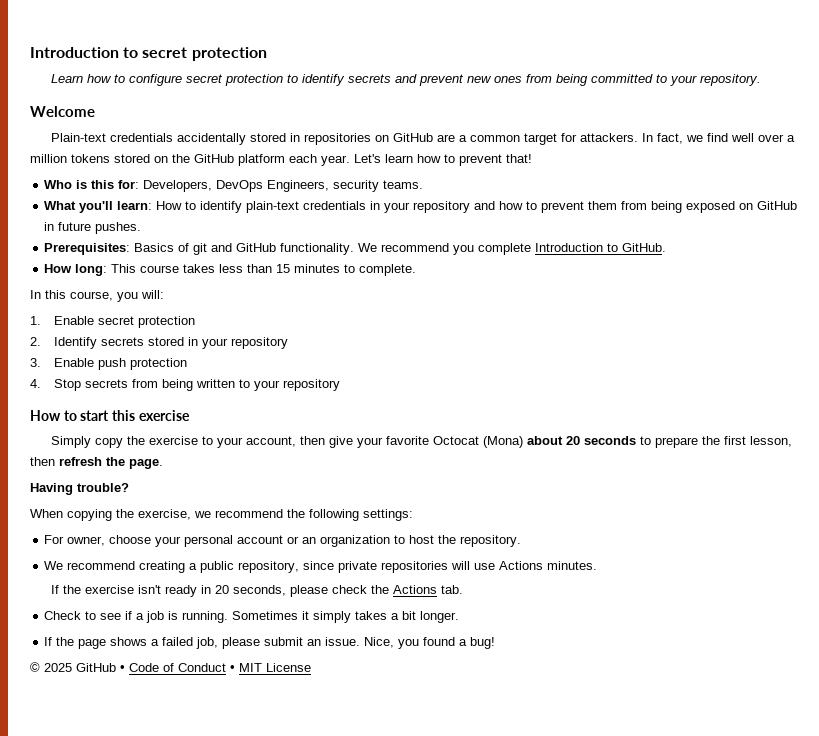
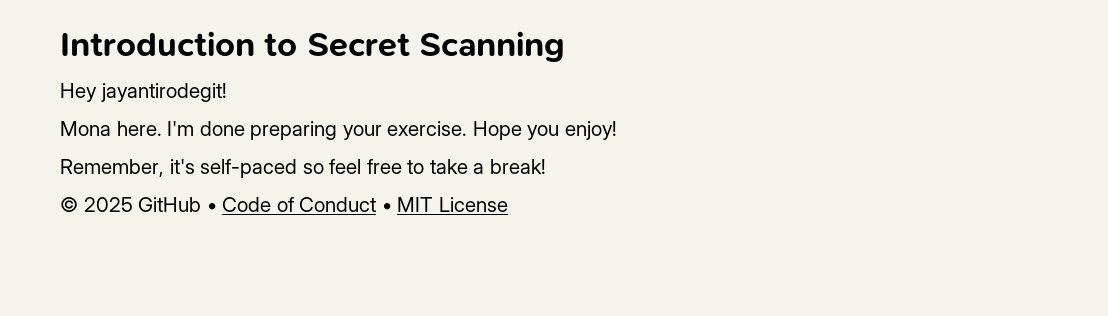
- Introduction to secret protection
- Learn how to configure secret protection to identify secrets and prevent new ones from being committed to your repository.
- Welcome
- Plain-text credentials accidentally stored in repositories on GitHub are a common target for attackers. In fact, we find well over a million tokens stored on the GitHub platform each year. Let's learn how to prevent that!
- Who is this for: Developers, DevOps Engineers, security teams.
- What you'll learn: How to identify plain-text credentials in your repository and how to prevent them from being exposed on GitHub in future pushes.
- Prerequisites: Basics of git and GitHub functionality. We recommend you complete Introduction to GitHub.
- How long: This course takes less than 15 minutes to complete.
- In this course, you will:
- 1. Enable secret protection
- 2. Identify secrets stored in your repository
- 3. Enable push protection
- 4. Stop secrets from being written to your repository
- How to start this exercise
- Simply copy the exercise to your account, then give your favorite Octocat (Mona) about 20 seconds to prepare the first lesson, then refresh the page.
- Having trouble?
- When copying the exercise, we recommend the following settings:
- For owner, choose your personal account or an organization to host the repository.
- We recommend creating a public repository, since private repositories will use Actions minutes.
- If the exercise isn't ready in 20 seconds, please check the Actions tab.
- Check to see if a job is running. Sometimes it simply takes a bit longer.
- If the page shows a failed job, please submit an issue. Nice, you found a bug!
+ Introduction to Secret Scanning
+ Hey jayantirodegit!
+ Mona here. I'm done preparing your exercise. Hope you enjoy!
+ Remember, it's self-paced so feel free to take a break!

